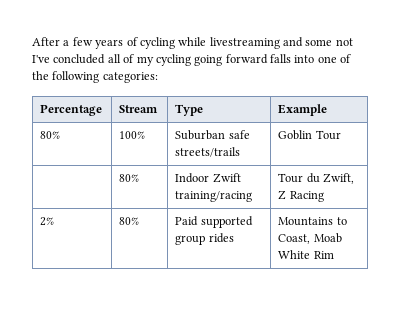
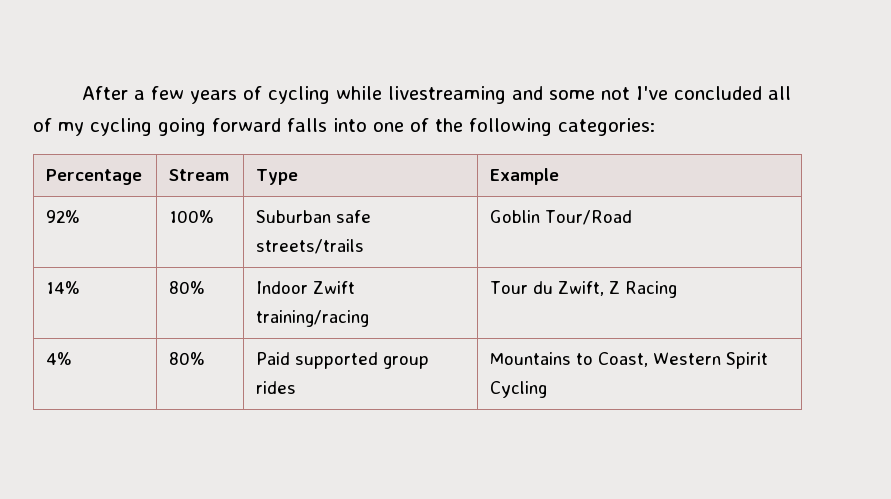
- 80% | 100% | Suburban safe streets/trails | Goblin Tour
- | 80% | Indoor Zwift training/racing | Tour du Zwift, Z Racing
+ 92% | 100% | Suburban safe streets/trails | Goblin Tour/Road
+ 14% | 80% | Indoor Zwift training/racing | Tour du Zwift, Z Racing
- 2% | 80% | Paid supported group rides | Mountains to Coast, Moab White Rim
+ 4% | 80% | Paid supported group rides | Mountains to Coast, Western Spirit Cycling

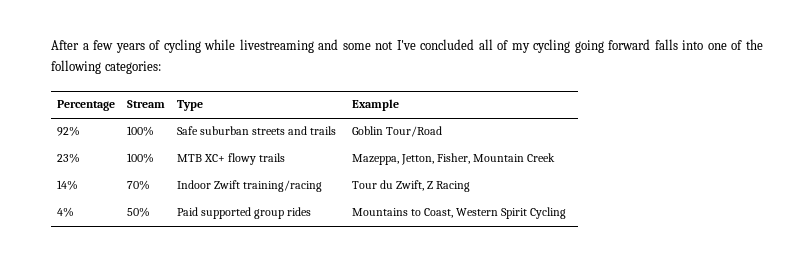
- 92% | 100% | Suburban safe streets/trails | Goblin Tour/Road
+ 92% | 100% | Safe suburban streets and trails | Goblin Tour/Road
+ 23% | 100% | MTB XC+ flowy trails | Mazeppa, Jetton, Fisher, Mountain Creek
- 14% | 80% | Indoor Zwift training/racing | Tour du Zwift, Z Racing
+ 14% | 70% | Indoor Zwift training/racing | Tour du Zwift, Z Racing
- 4% | 80% | Paid supported group rides | Mountains to Coast, Western Spirit Cycling
+ 4% | 50% | Paid supported group rides | Mountains to Coast, Western Spirit Cycling

